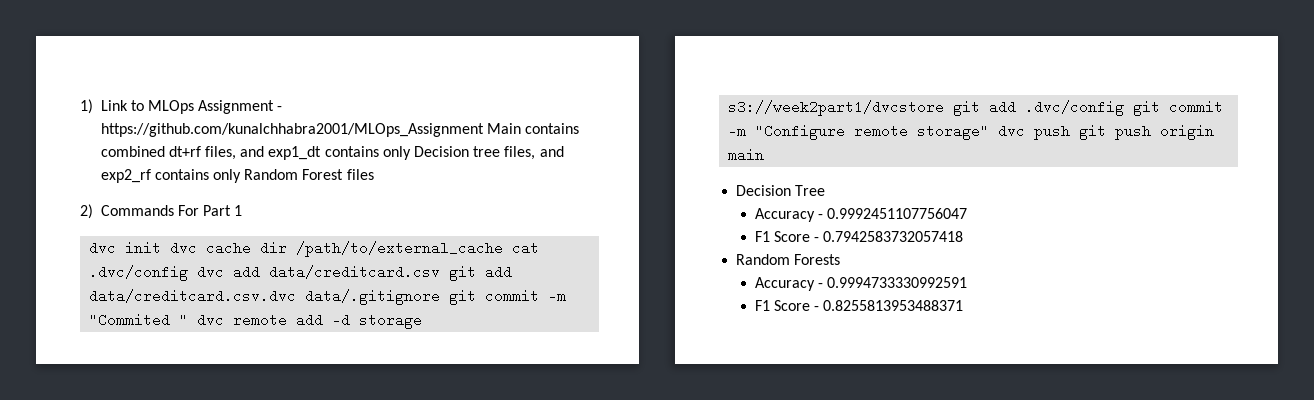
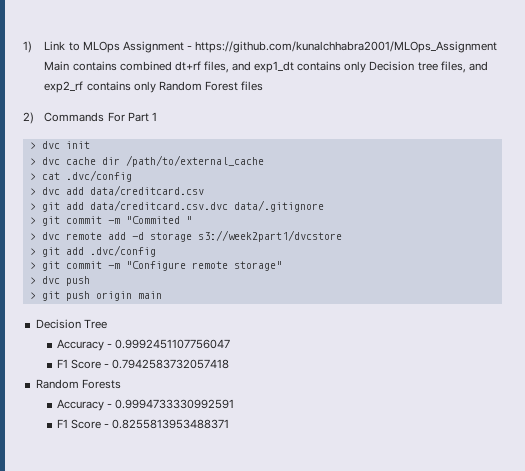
- dvc init dvc cache dir /path/to/external_cache cat .dvc/config dvc add data/creditcard.csv git add data/creditcard.csv.dvc data/.gitignore git commit -m "Commited " dvc remote add -d storage s3://week2part1/dvcstore git add .dvc/config git commit -m "Configure remote storage" dvc push git push origin main
+ > dvc init
+ > dvc cache dir /path/to/external_cache
+ > cat .dvc/config
+ > dvc add data/creditcard.csv
+ > git add data/creditcard.csv.dvc data/.gitignore
+ > git commit -m "Commited "
+ > dvc remote add -d storage s3://week2part1/dvcstore
+ > git add .dvc/config
+ > git commit -m "Configure remote storage"
+ > dvc push
+ > git push origin main

